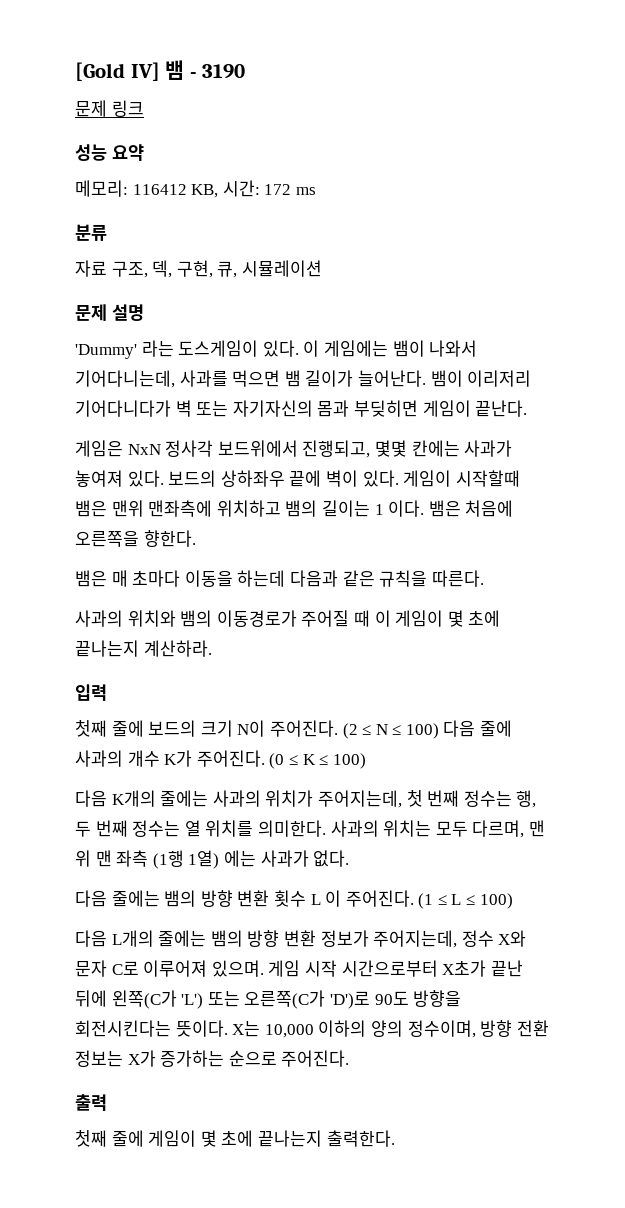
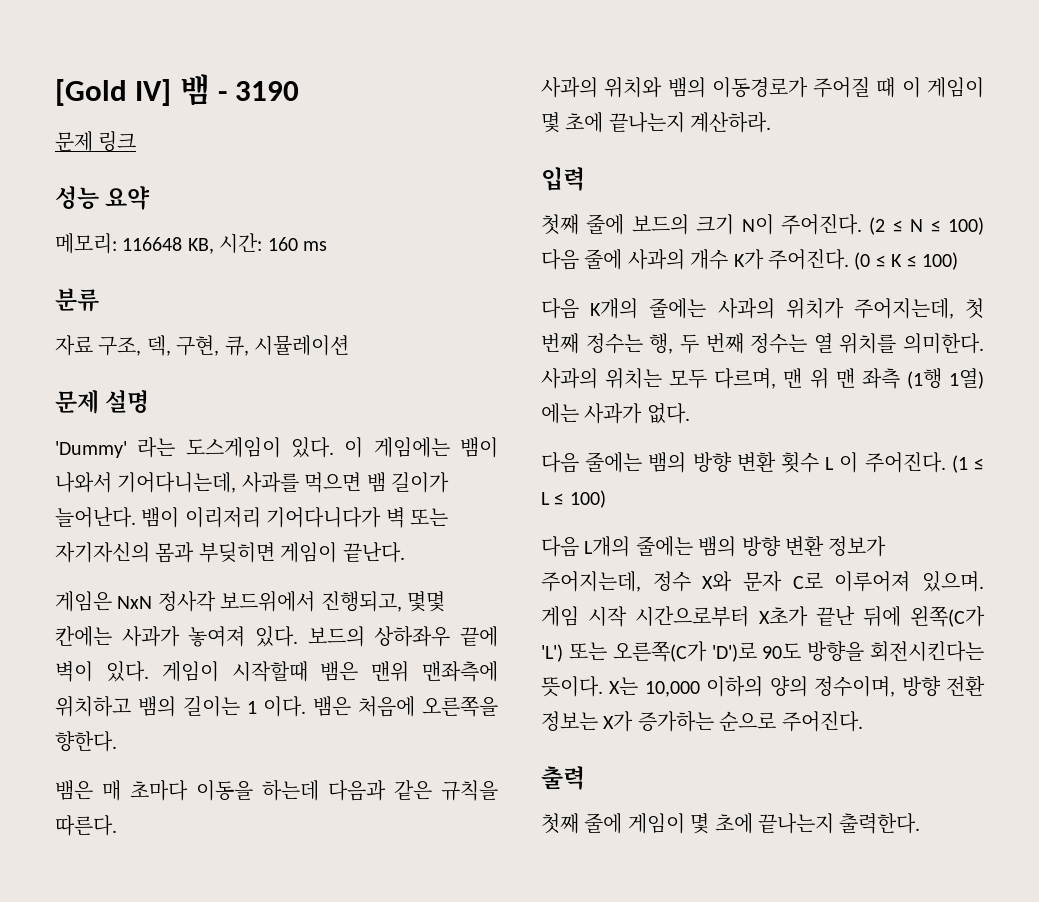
- 메모리: 116412 KB, 시간: 172 ms
+ 메모리: 116648 KB, 시간: 160 ms

